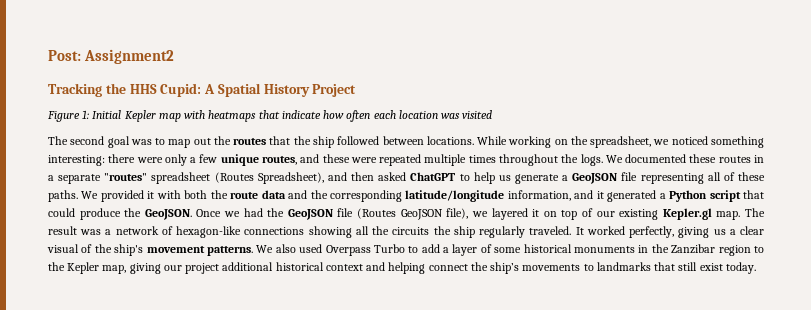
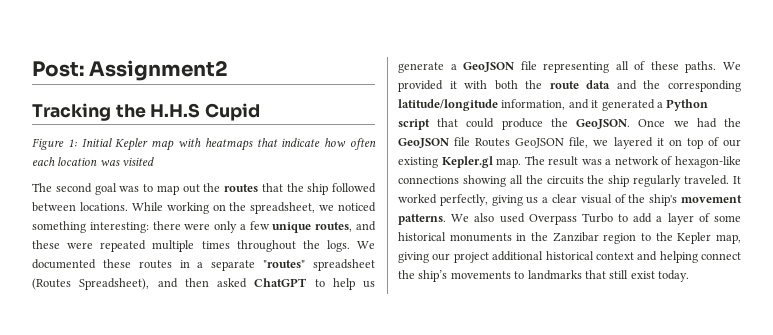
- Tracking the HHS Cupid: A Spatial History Project
+ Tracking the H.H.S Cupid
- Once we had the GeoJSON file (Routes GeoJSON file), we layered it on top of our existing Kepler.gl map.
+ Once we had the GeoJSON file Routes GeoJSON file, we layered it on top of our existing Kepler.gl map.

